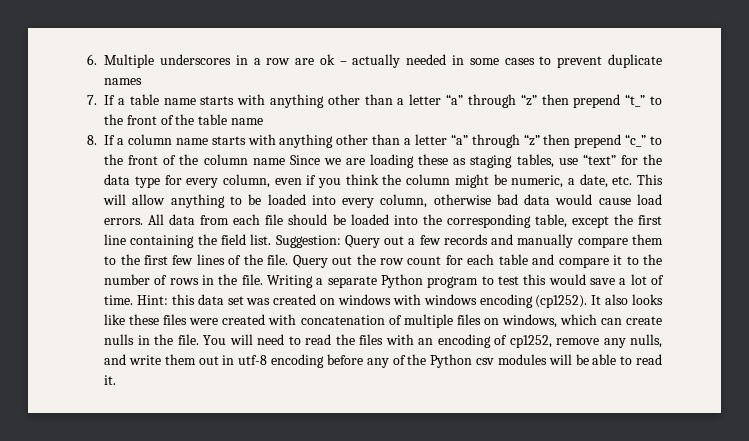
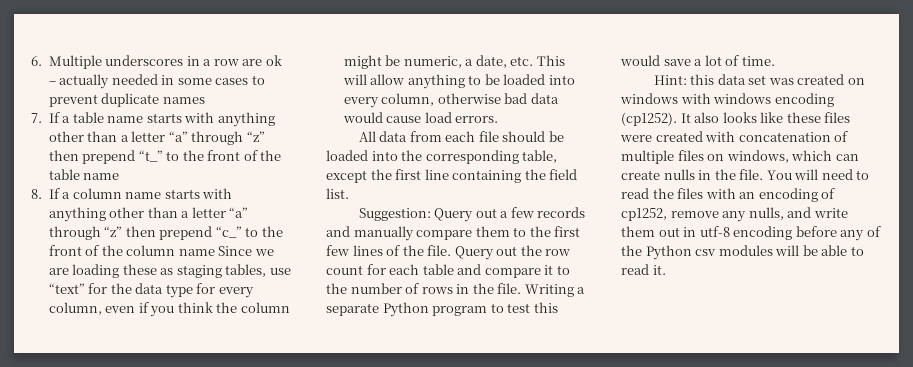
- 8. If a column name starts with anything other than a letter “a” through “z” then prepend “c_” to the front of the column name Since we are loading these as staging tables, use “text” for the data type for every column, even if you think the column might be numeric, a date, etc. This will allow anything to be loaded into every column, otherwise bad data would cause load errors. All data from each file should be loaded into the corresponding table, except the first line containing the field list. Suggestion:
+ 8. If a column name starts with anything other than a letter “a” through “z” then prepend “c_” to the front of the column name Since we are loading these as staging tables, use “text” for the data type for every column, even if you think the column might be numeric, a date, etc. This will allow anything to be loaded into every column, otherwise bad data would cause load errors.
+ All data from each file should be loaded into the corresponding table, except the first line containing the field list.
+ Suggestion:
- Writing a separate Python program to test this would save a lot of time. Hint: this data set was created on windows with windows encoding (cp1252).
+ Writing a separate Python program to test this would save a lot of time.
+ Hint: this data set was created on windows with windows encoding (cp1252).

